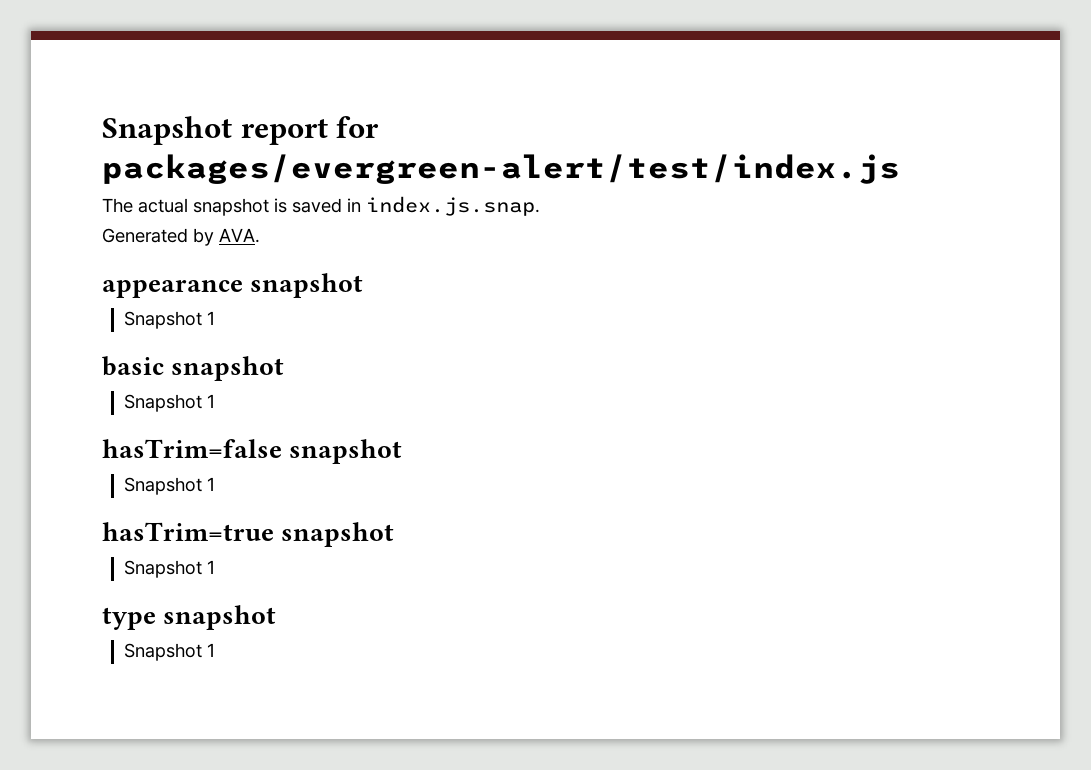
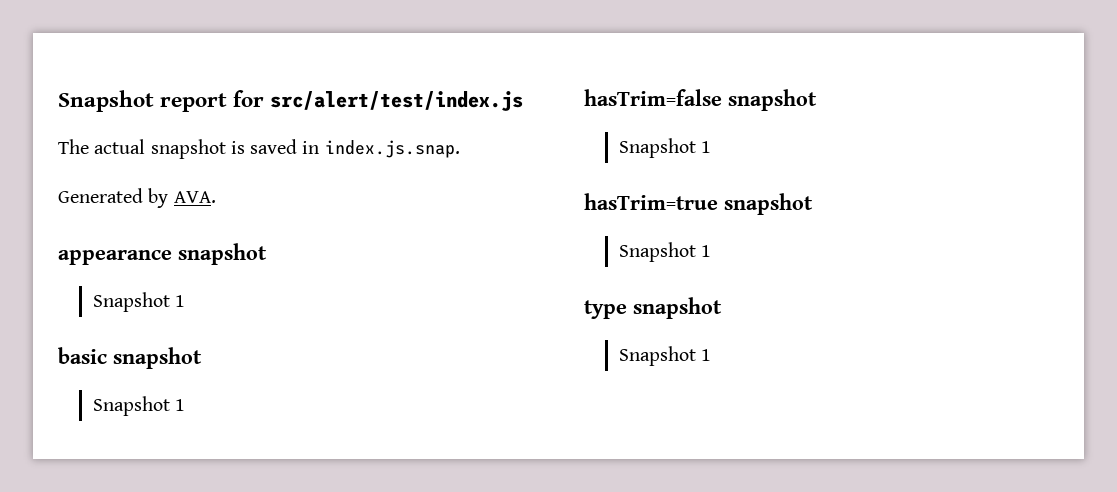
- Snapshot report for packages/evergreen-alert/test/index.js
+ Snapshot report for src/alert/test/index.js

